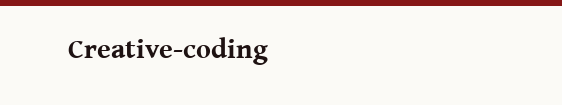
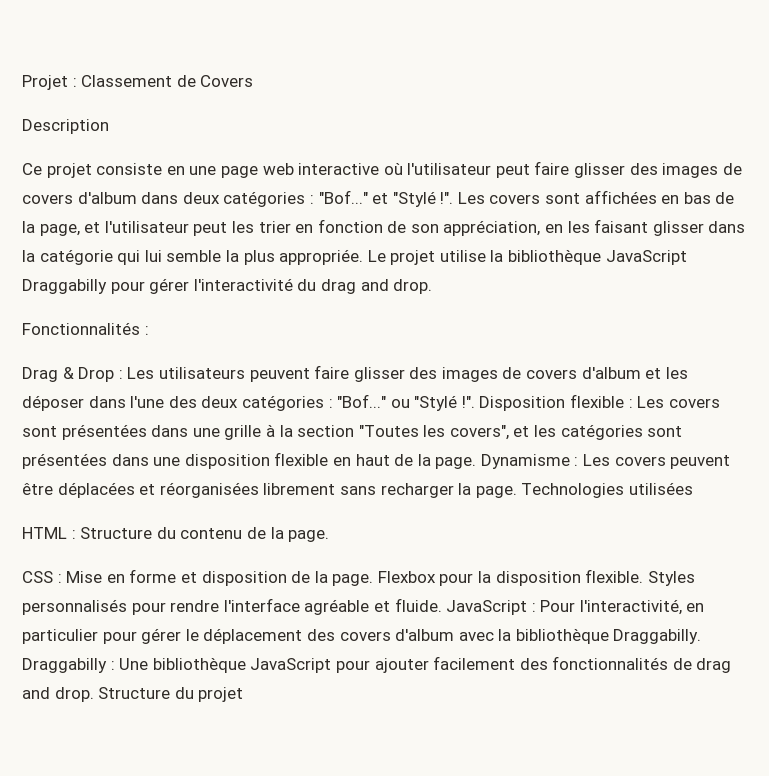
- Creative-coding
+ Projet : Classement de Covers
+ Description
+ Ce projet consiste en une page web interactive où l'utilisateur peut faire glisser des images de covers d'album dans deux catégories : "Bof..." et "Stylé !". Les covers sont affichées en bas de la page, et l'utilisateur peut les trier en fonction de son appréciation, en les faisant glisser dans la catégorie qui lui semble la plus appropriée. Le projet utilise la bibliothèque JavaScript Draggabilly pour gérer l'interactivité du drag and drop.
+ Fonctionnalités :
+ Drag & Drop : Les utilisateurs peuvent faire glisser des images de covers d'album et les déposer dans l'une des deux catégories : "Bof..." ou "Stylé !". Disposition flexible : Les covers sont présentées dans une grille à la section "Toutes les covers", et les catégories sont présentées dans une disposition flexible en haut de la page. Dynamisme : Les covers peuvent être déplacées et réorganisées librement sans recharger la page. Technologies utilisées
+ HTML : Structure du contenu de la page.
+ CSS : Mise en forme et disposition de la page. Flexbox pour la disposition flexible. Styles personnalisés pour rendre l'interface agréable et fluide. JavaScript : Pour l'interactivité, en particulier pour gérer le déplacement des covers d'album avec la bibliothèque Draggabilly. Draggabilly : Une bibliothèque JavaScript pour ajouter facilement des fonctionnalités de drag and drop. Structure du projet

